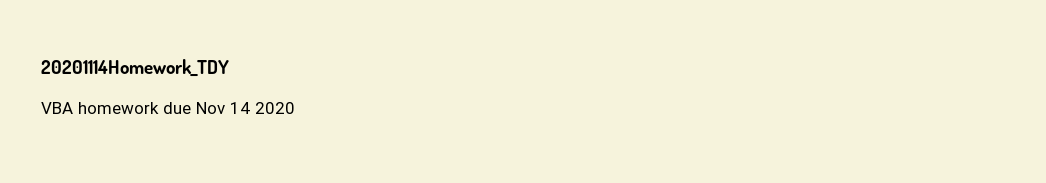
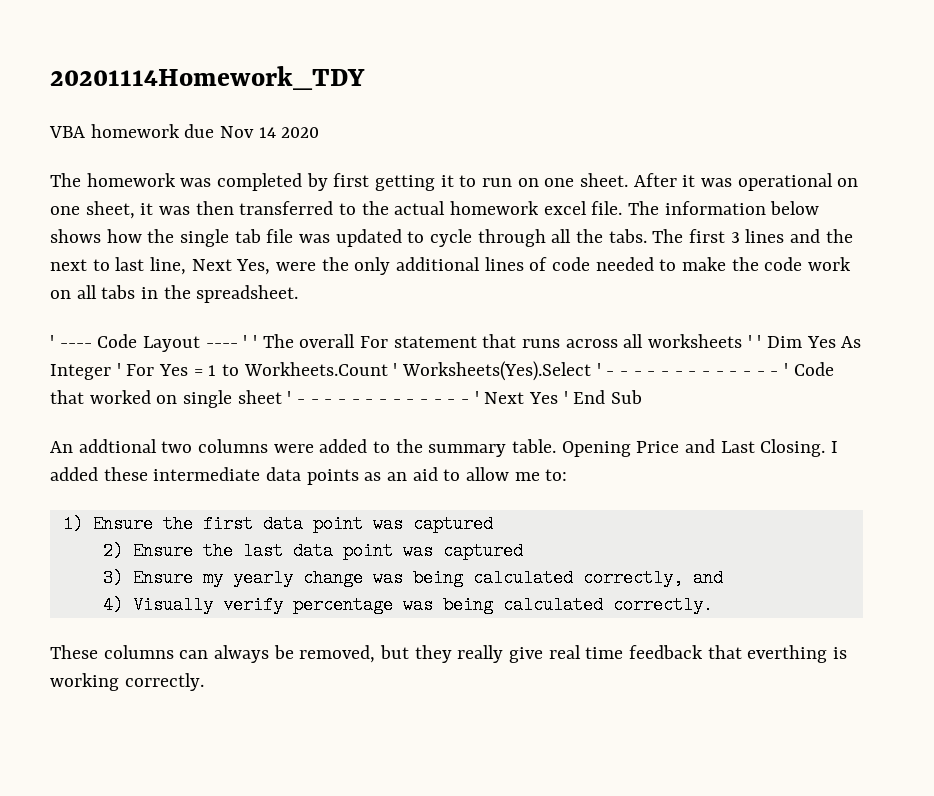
+ The homework was completed by first getting it to run on one sheet. After it was operational on one sheet, it was then transferred to the actual homework excel file. The information below shows how the single tab file was updated to cycle through all the tabs. The first 3 lines and the next to last line, Next Yes, were the only additional lines of code needed to make the code work on all tabs in the spreadsheet.
+ ' ---- Code Layout ---- ' ' The overall For statement that runs across all worksheets ' ' Dim Yes As Integer ' For Yes = 1 to Workheets.Count ' Worksheets(Yes).Select ' - - - - - - - - - - - - - ' Code that worked on single sheet ' - - - - - - - - - - - - - ' Next Yes ' End Sub
+ An addtional two columns were added to the summary table. Opening Price and Last Closing. I added these intermediate data points as an aid to allow me to:
+ 1) Ensure the first data point was captured
+ 2) Ensure the last data point was captured
+ 3) Ensure my yearly change was being calculated correctly, and
+ 4) Visually verify percentage was being calculated correctly.
+ These columns can always be removed, but they really give real time feedback that everthing is working correctly.

